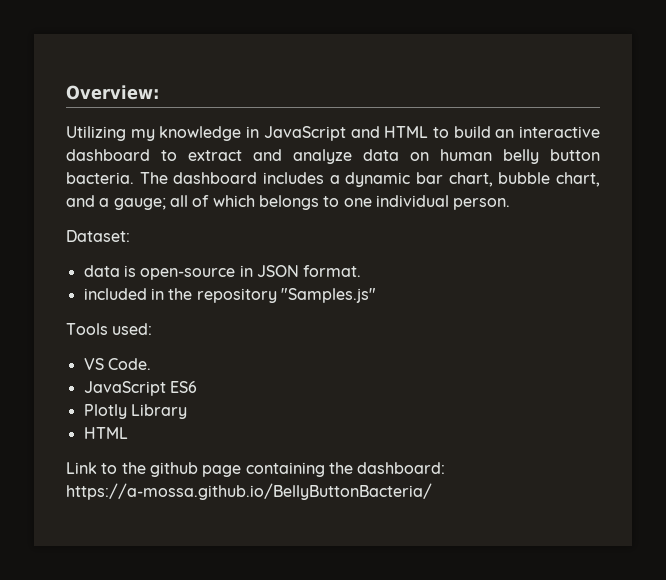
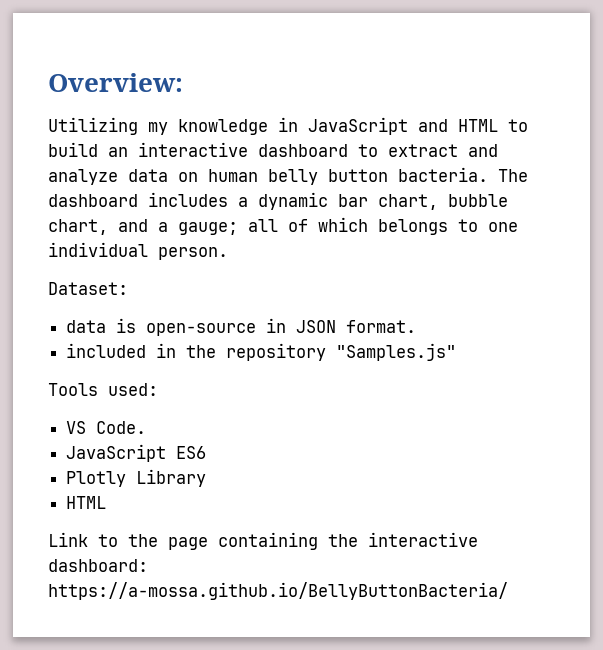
- Link to the github page containing the dashboard: https://a-mossa.github.io/BellyButtonBacteria/
+ Link to the page containing the interactive dashboard: https://a-mossa.github.io/BellyButtonBacteria/

